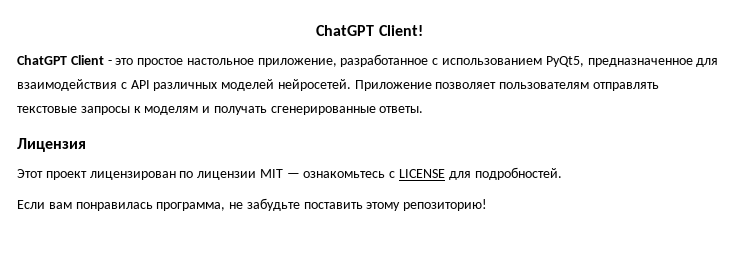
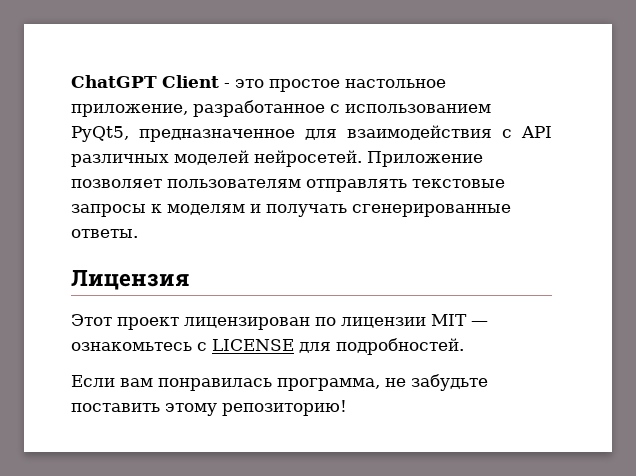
- ChatGPT Client!

